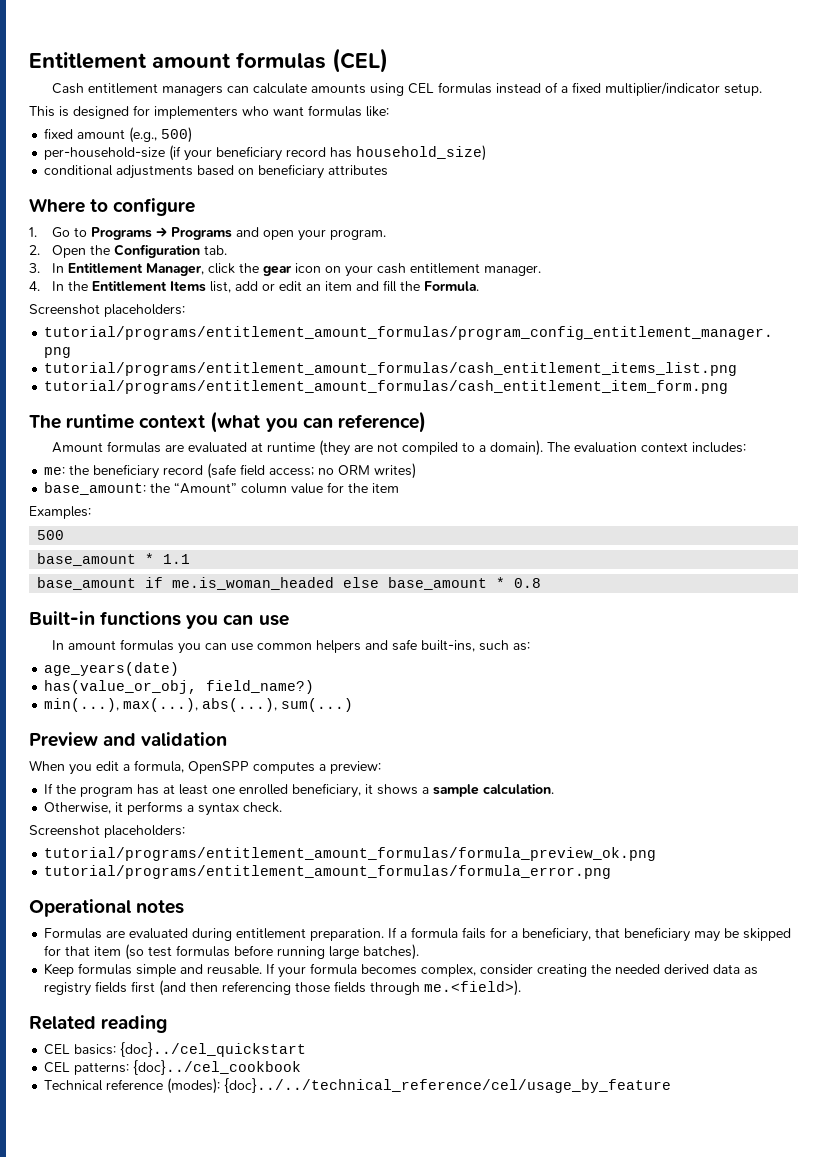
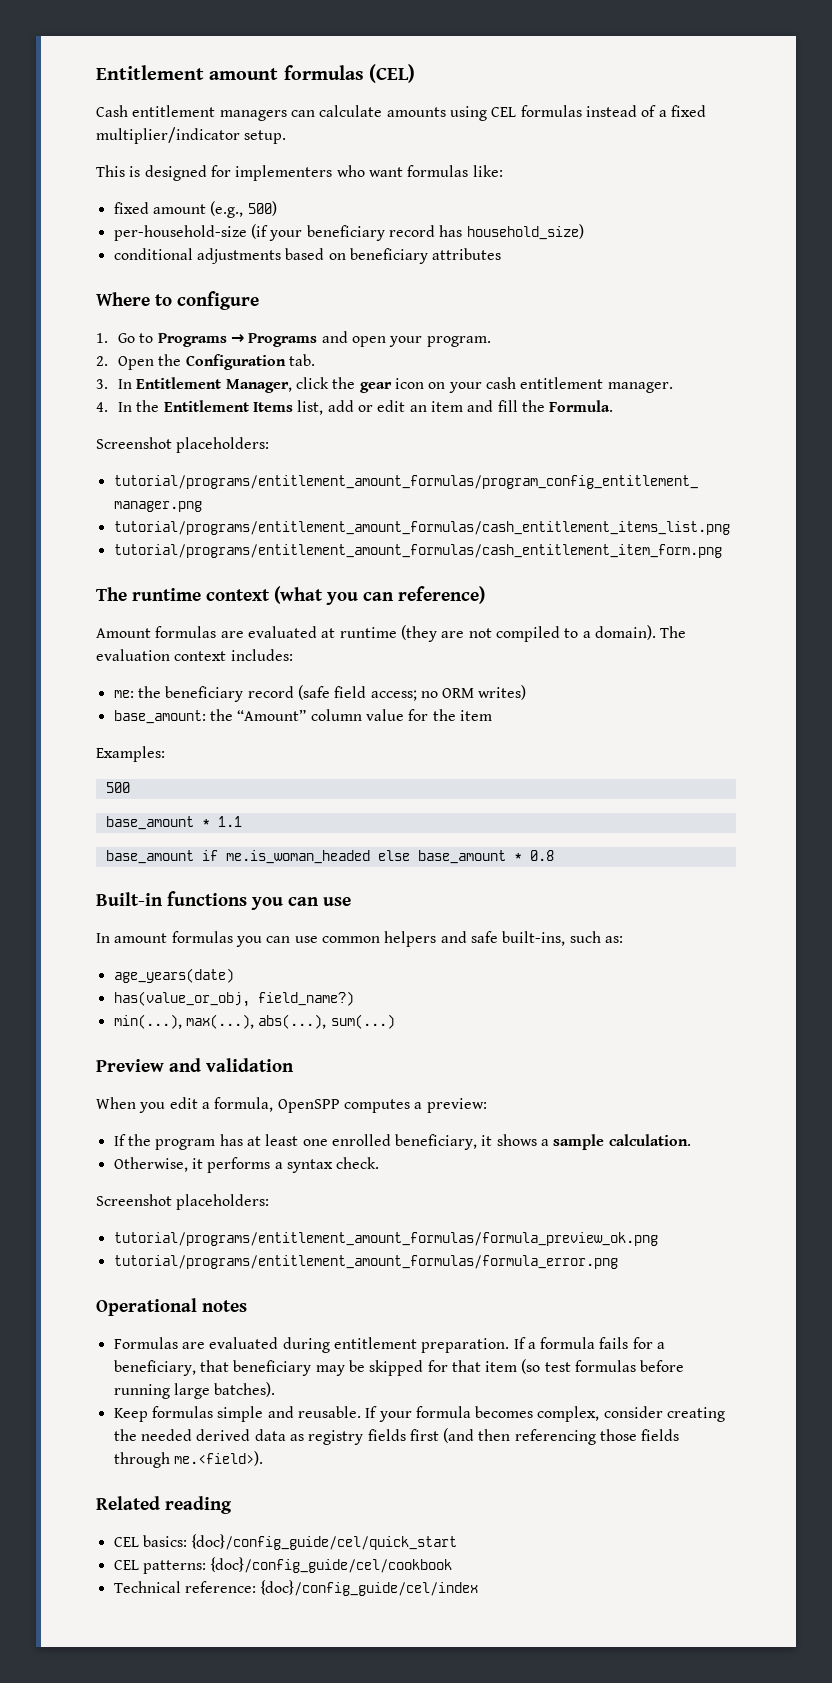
- CEL basics: {doc}../cel_quickstart
+ CEL basics: {doc}/config_guide/cel/quick_start
- CEL patterns: {doc}../cel_cookbook
+ CEL patterns: {doc}/config_guide/cel/cookbook
- Technical reference (modes): {doc}../../technical_reference/cel/usage_by_feature
+ Technical reference: {doc}/config_guide/cel/index

